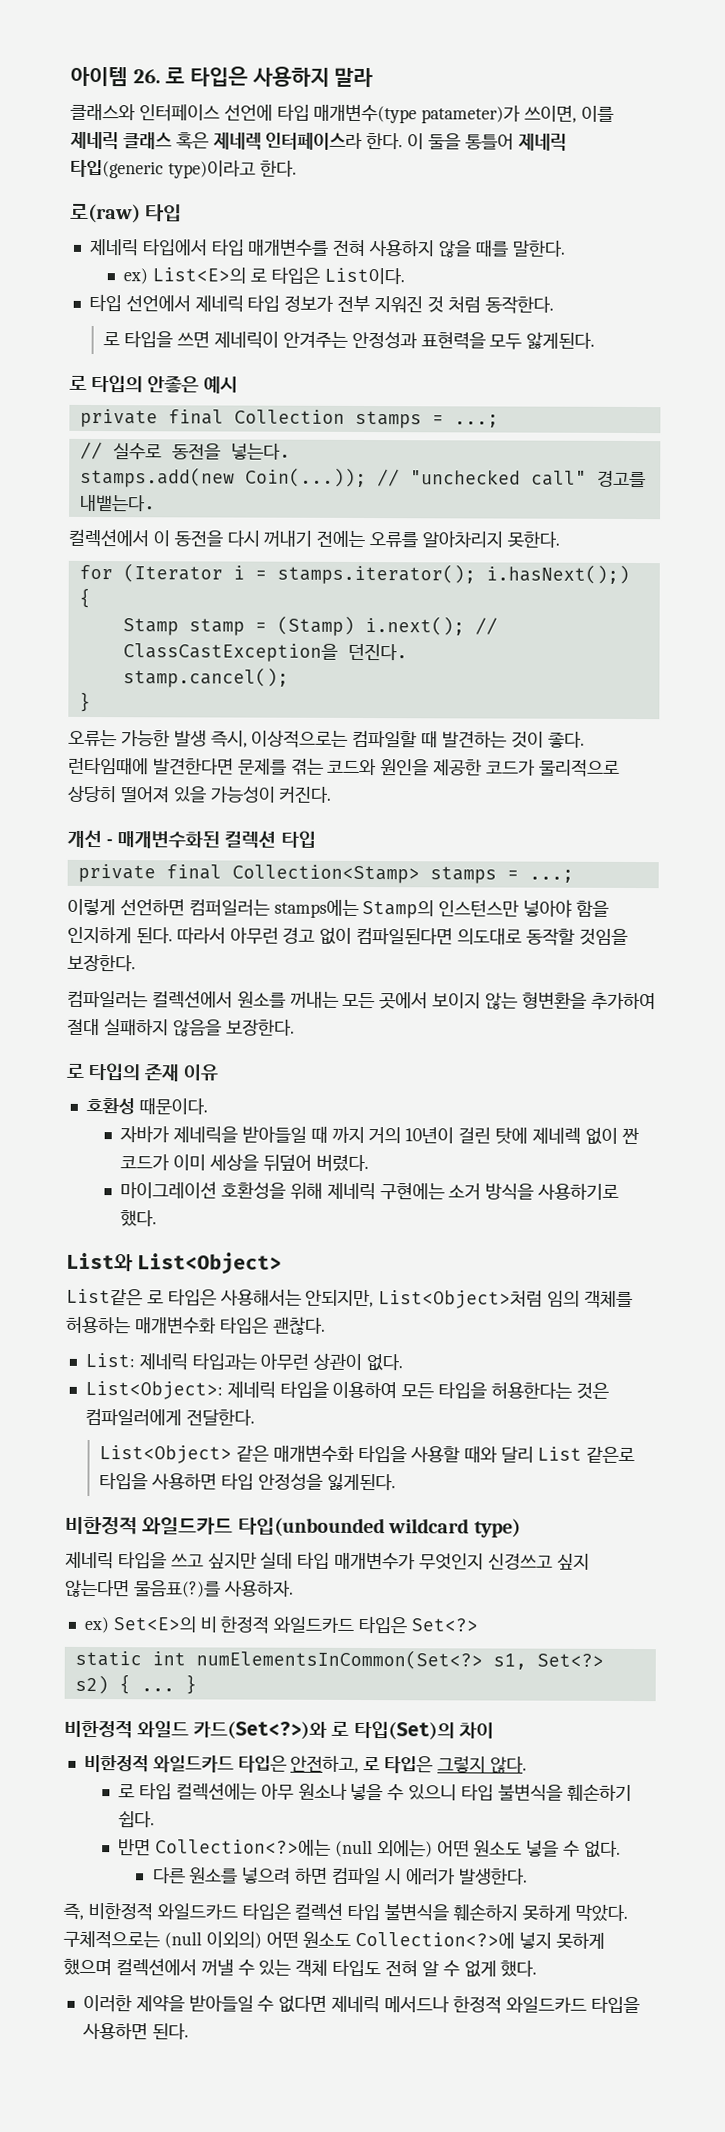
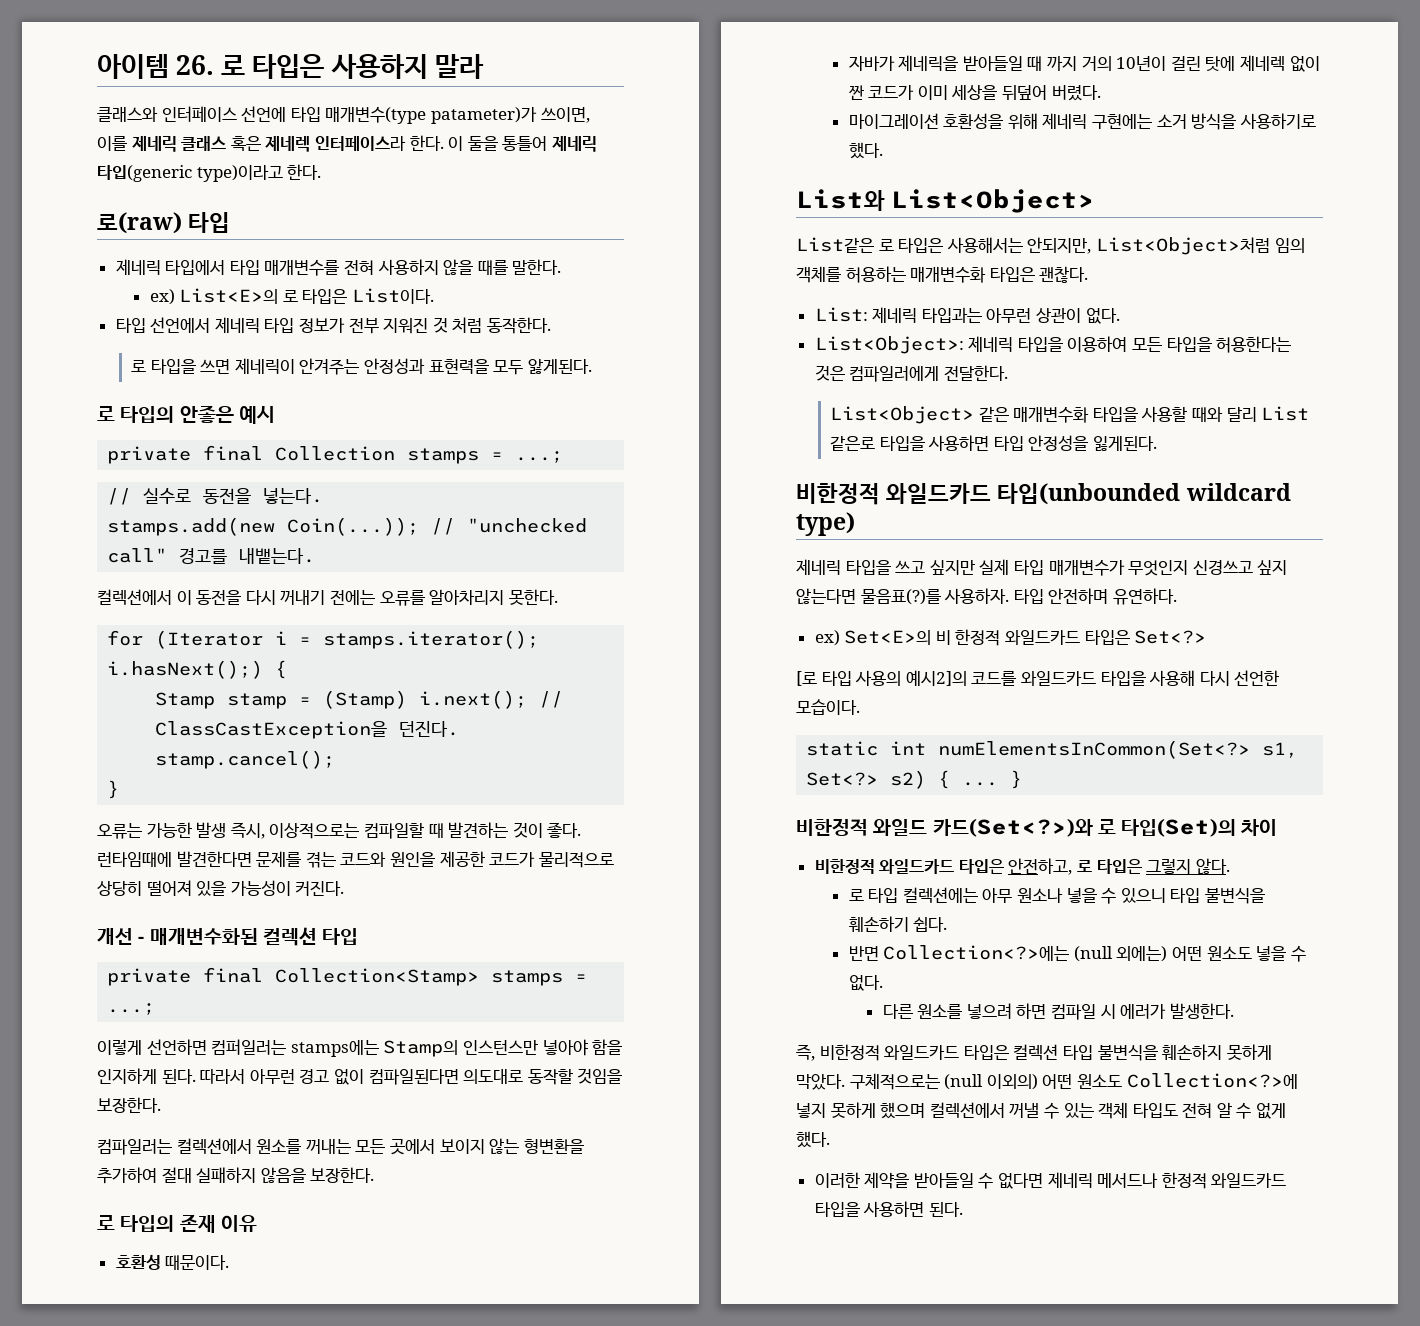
- 제네릭 타입을 쓰고 싶지만 실데 타입 매개변수가 무엇인지 신경쓰고 싶지 않는다면 물음표(?)를 사용하자.
+ 제네릭 타입을 쓰고 싶지만 실제 타입 매개변수가 무엇인지 신경쓰고 싶지 않는다면 물음표(?)를 사용하자. 타입 안전하며 유연하다.
+ [로 타입 사용의 예시2]의 코드를 와일드카드 타입을 사용해 다시 선언한 모습이다.

